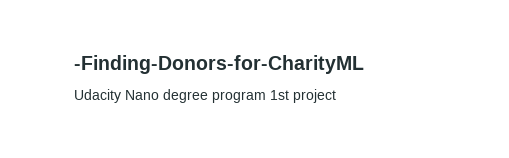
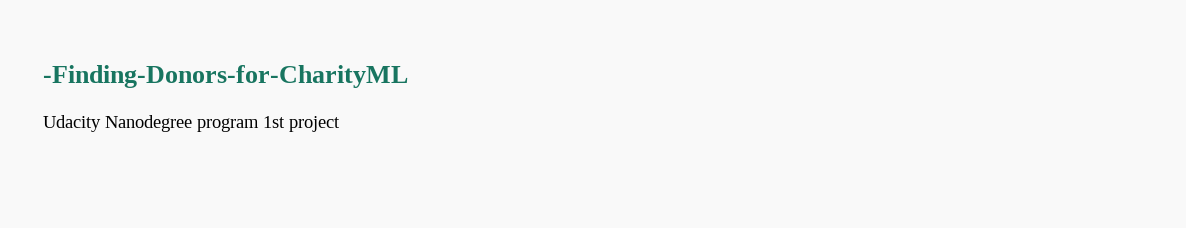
- Udacity Nano degree program 1st project
+ Udacity Nanodegree program 1st project

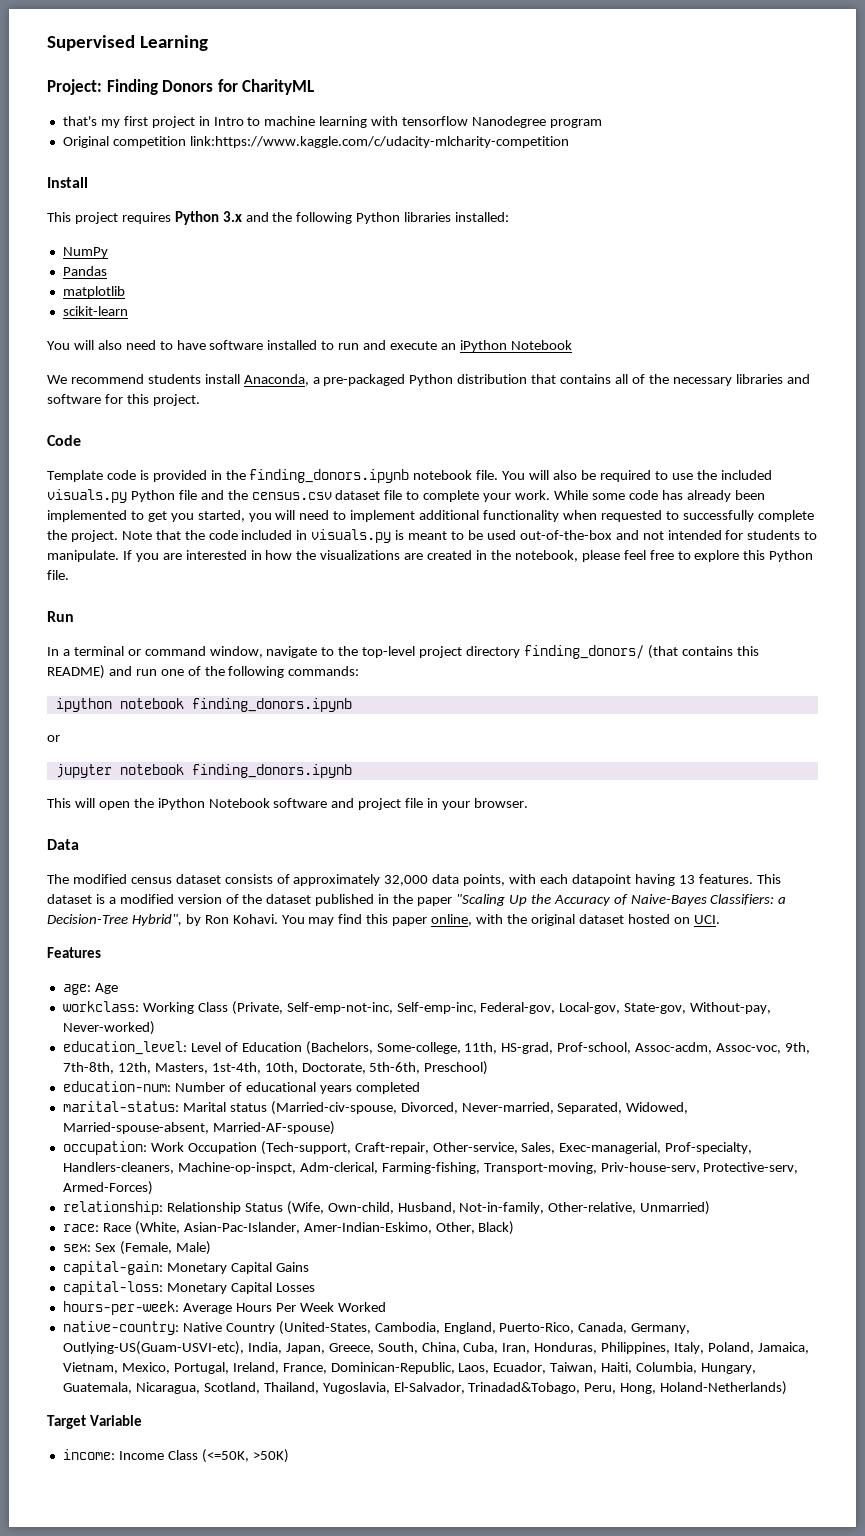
- -Finding-Donors-for-CharityML
- Udacity Nanodegree program 1st project
+ Supervised Learning
+ Project: Finding Donors for CharityML
+ that's my first project in Intro to machine learning with tensorflow Nanodegree program
+ Original competition link:https://www.kaggle.com/c/udacity-mlcharity-competition
+ Install
+ This project requires Python 3.x and the following Python libraries installed:
+ NumPy
+ Pandas
+ matplotlib
+ scikit-learn
+ You will also need to have software installed to run and execute an iPython Notebook
+ We recommend students install Anaconda, a pre-packaged Python distribution that contains all of the necessary libraries and software for this project.
+ Code
+ Template code is provided in the finding_donors.ipynb notebook file. You will also be required to use the included visuals.py Python file and the census.csv dataset file to complete your work. While some code has already been implemented to get you started, you will need to implement additional functionality when requested to successfully complete the project. Note that the code included in visuals.py is meant to be used out-of-the-box and not intended for students to manipulate. If you are interested in how the visualizations are created in the notebook, please feel free to explore this Python file.
+ Run
+ In a terminal or command window, navigate to the top-level project directory finding_donors/ (that contains this README) and run one of the following commands:
+ ipython notebook finding_donors.ipynb
+ or
+ jupyter notebook finding_donors.ipynb
+ This will open the iPython Notebook software and project file in your browser.
+ Data
+ The modified census dataset consists of approximately 32,000 data points, with each datapoint having 13 features. This dataset is a modified version of the dataset published in the paper "Scaling Up the Accuracy of Naive-Bayes Classifiers: a Decision-Tree Hybrid", by Ron Kohavi. You may find this paper online, with the original dataset hosted on UCI.
+ Features
+ age: Age
+ workclass: Working Class (Private, Self-emp-not-inc, Self-emp-inc, Federal-gov, Local-gov, State-gov, Without-pay, Never-worked)
+ education_level: Level of Education (Bachelors, Some-college, 11th, HS-grad, Prof-school, Assoc-acdm, Assoc-voc, 9th, 7th-8th, 12th, Masters, 1st-4th, 10th, Doctorate, 5th-6th, Preschool)
+ education-num: Number of educational years completed
+ marital-status: Marital status (Married-civ-spouse, Divorced, Never-married, Separated, Widowed, Married-spouse-absent, Married-AF-spouse)
+ occupation: Work Occupation (Tech-support, Craft-repair, Other-service, Sales, Exec-managerial, Prof-specialty, Handlers-cleaners, Machine-op-inspct, Adm-clerical, Farming-fishing, Transport-moving, Priv-house-serv, Protective-serv, Armed-Forces)
+ relationship: Relationship Status (Wife, Own-child, Husband, Not-in-family, Other-relative, Unmarried)
+ race: Race (White, Asian-Pac-Islander, Amer-Indian-Eskimo, Other, Black)
+ sex: Sex (Female, Male)
+ capital-gain: Monetary Capital Gains
+ capital-loss: Monetary Capital Losses
+ hours-per-week: Average Hours Per Week Worked
+ native-country: Native Country (United-States, Cambodia, England, Puerto-Rico, Canada, Germany, Outlying-US(Guam-USVI-etc), India, Japan, Greece, South, China, Cuba, Iran, Honduras, Philippines, Italy, Poland, Jamaica, Vietnam, Mexico, Portugal, Ireland, France, Dominican-Republic, Laos, Ecuador, Taiwan, Haiti, Columbia, Hungary, Guatemala, Nicaragua, Scotland, Thailand, Yugoslavia, El-Salvador, Trinadad&Tobago, Peru, Hong, Holand-Netherlands)
+ Target Variable
+ income: Income Class (<=50K, >50K)

